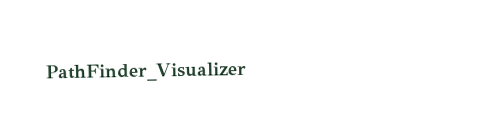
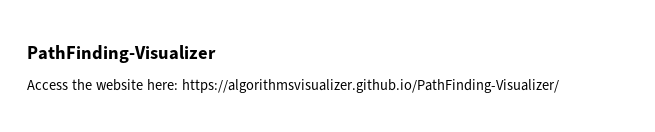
- PathFinder_Visualizer
+ PathFinding-Visualizer
+ Access the website here: https://algorithmsvisualizer.github.io/PathFinding-Visualizer/

